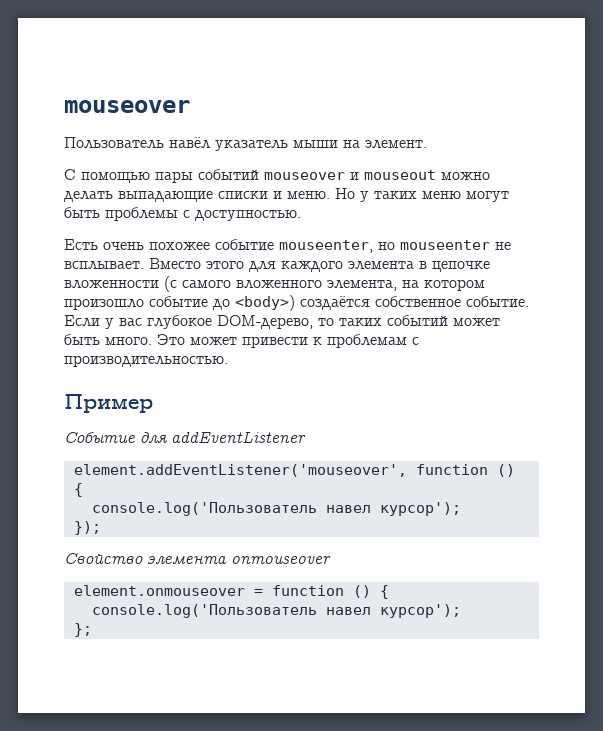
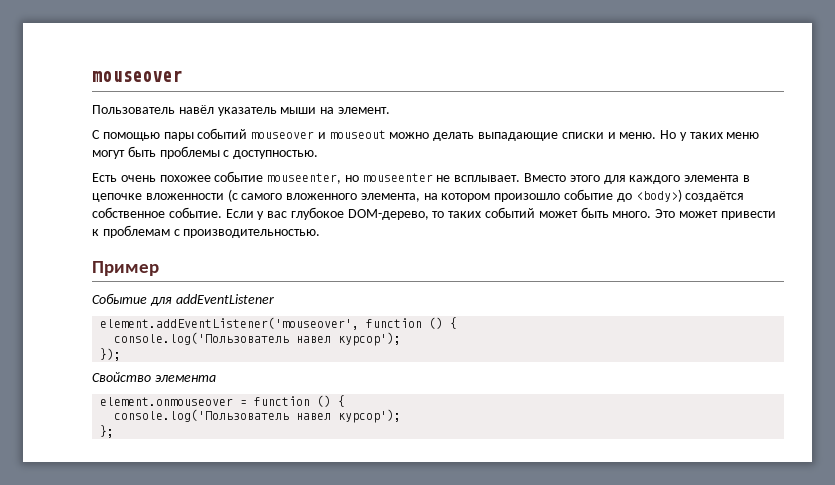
- Свойство элемента onmouseover
+ Свойство элемента

